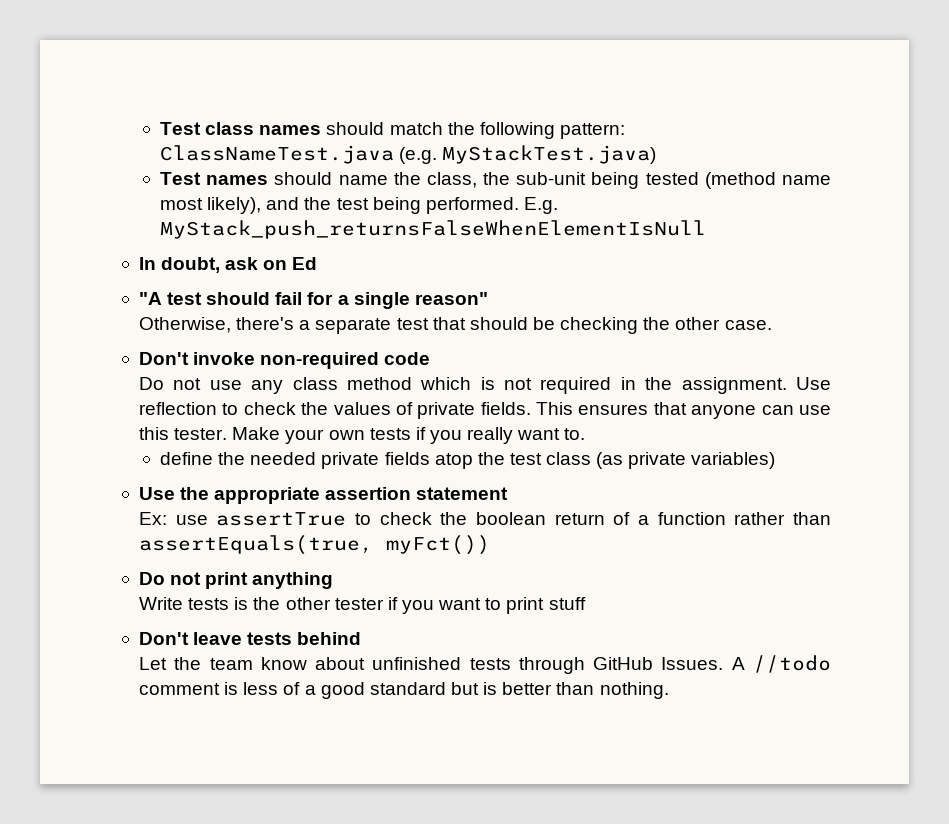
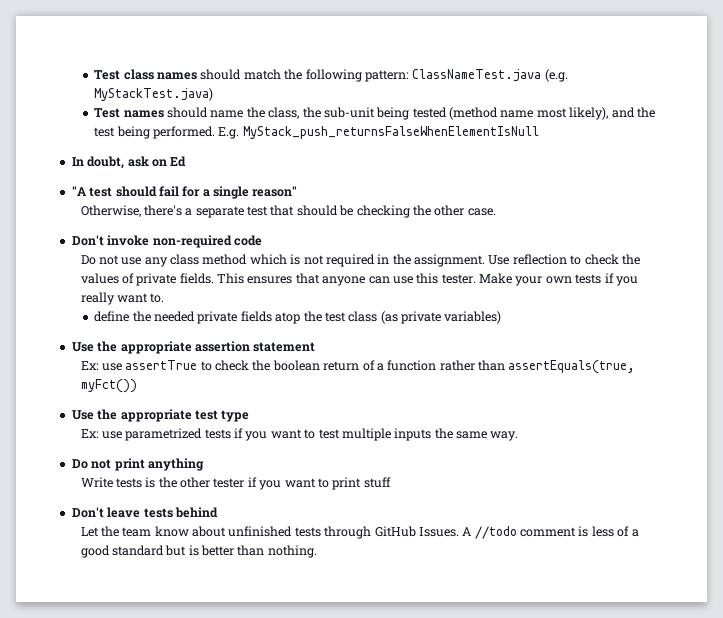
+ Use the appropriate test type
+ Ex: use parametrized tests if you want to test multiple inputs the same way.

